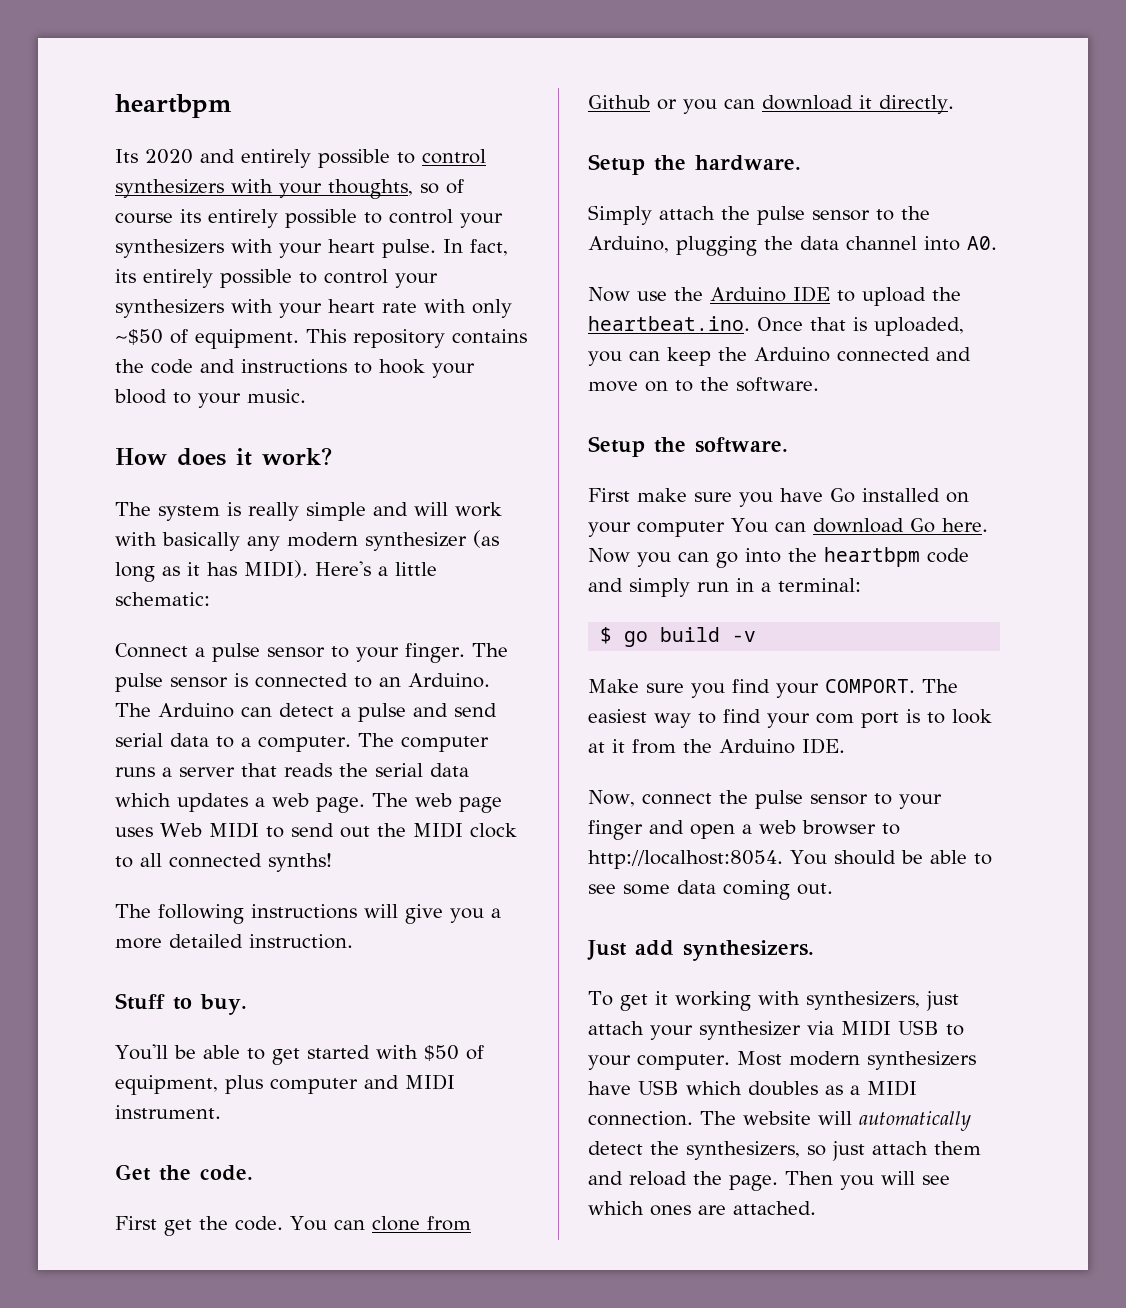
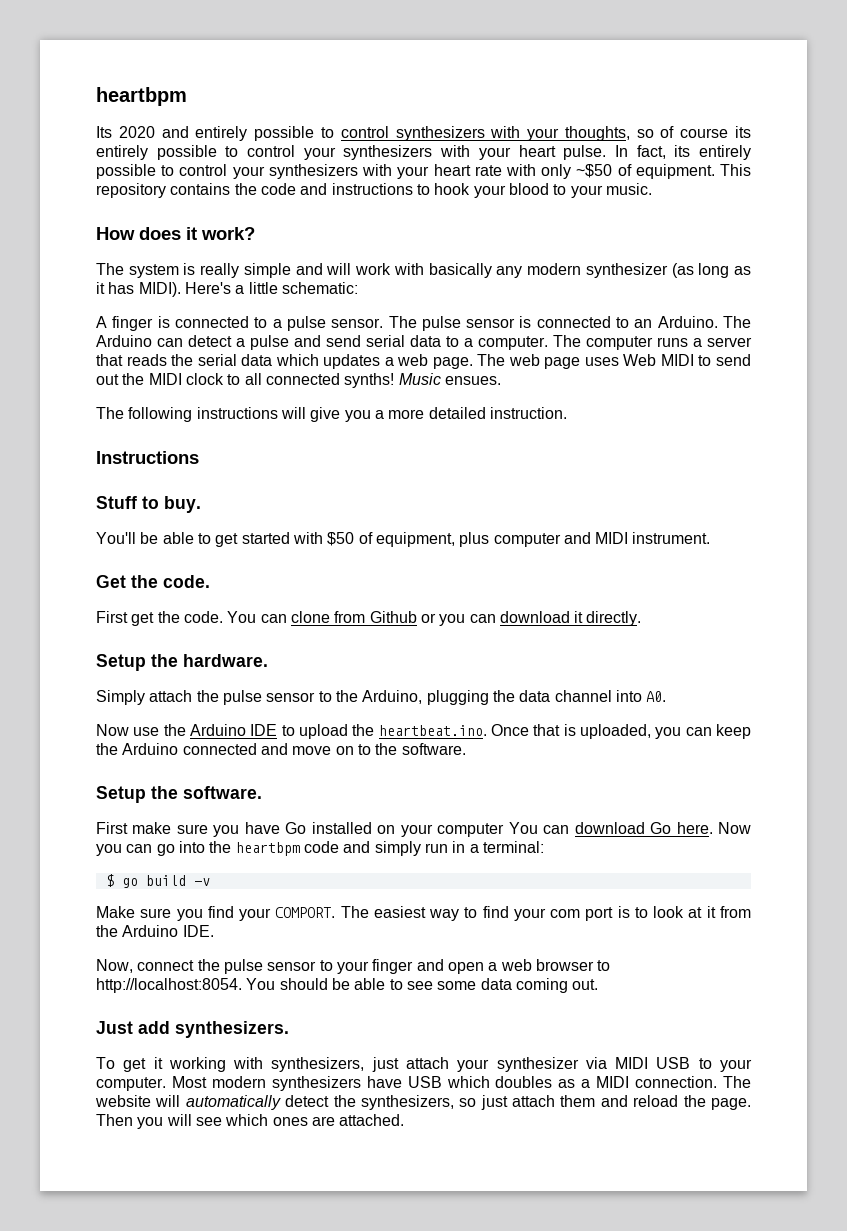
- Connect a pulse sensor to your finger.
+ A finger is connected to a pulse sensor.
+ Music ensues.
+ Instructions

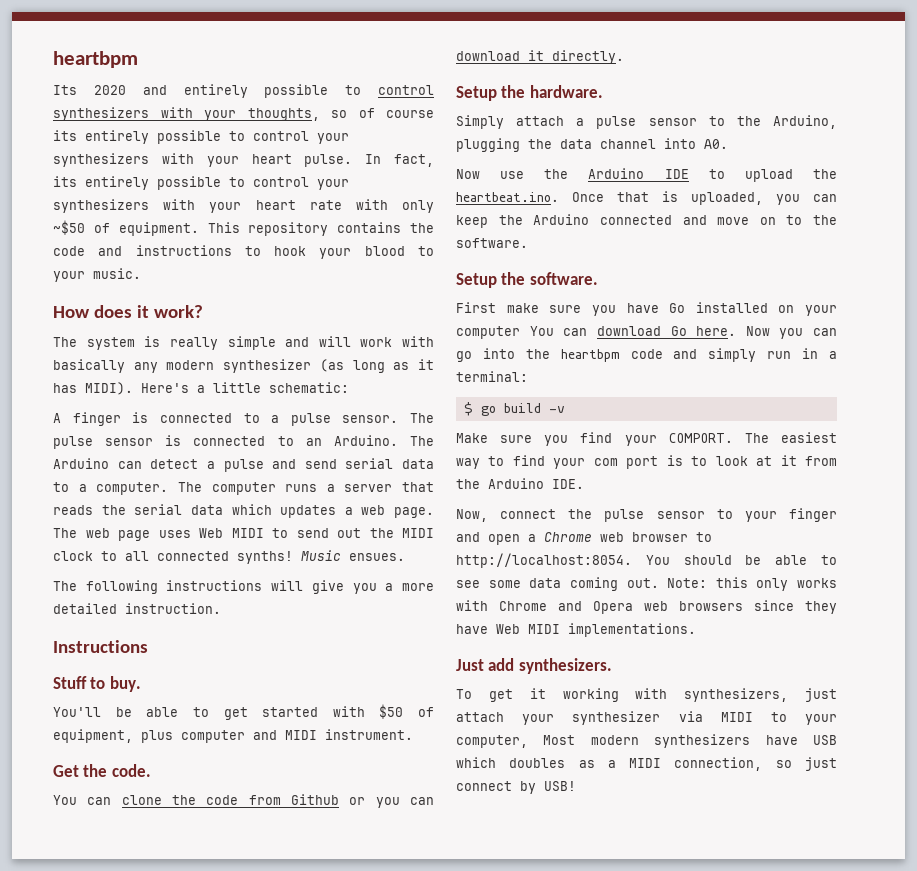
- First get the code. You can clone from Github or you can download it directly.
+ You can clone the code from Github or you can download it directly.
- Simply attach the pulse sensor to the Arduino, plugging the data channel into A0.
+ Simply attach a pulse sensor to the Arduino, plugging the data channel into A0.
- Now, connect the pulse sensor to your finger and open a web browser to http://localhost:8054.
+ Now, connect the pulse sensor to your finger and open a Chrome web browser to http://localhost:8054.
+ Note: this only works with Chrome and Opera web browsers since they have Web MIDI implementations.
- To get it working with synthesizers, just attach your synthesizer via MIDI USB to your computer. Most modern synthesizers have USB which doubles as a MIDI connection. The website will automatically detect the synthesizers, so just attach them and reload the page. Then you will see which ones are attached.
+ To get it working with synthesizers, just attach your synthesizer via MIDI to your computer, Most modern synthesizers have USB which doubles as a MIDI connection, so just connect by USB!

